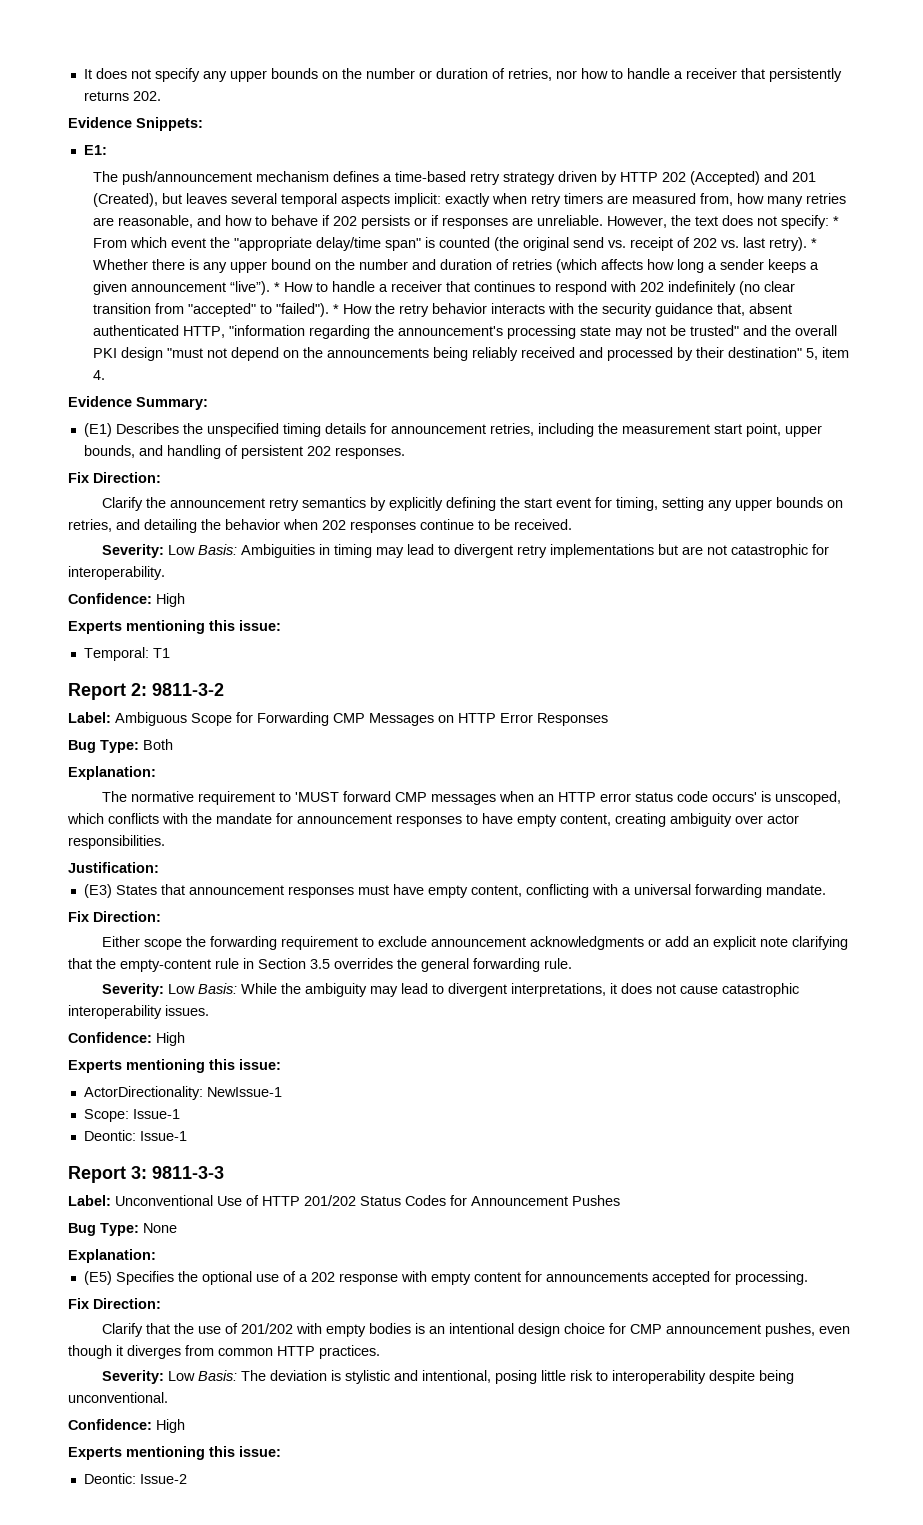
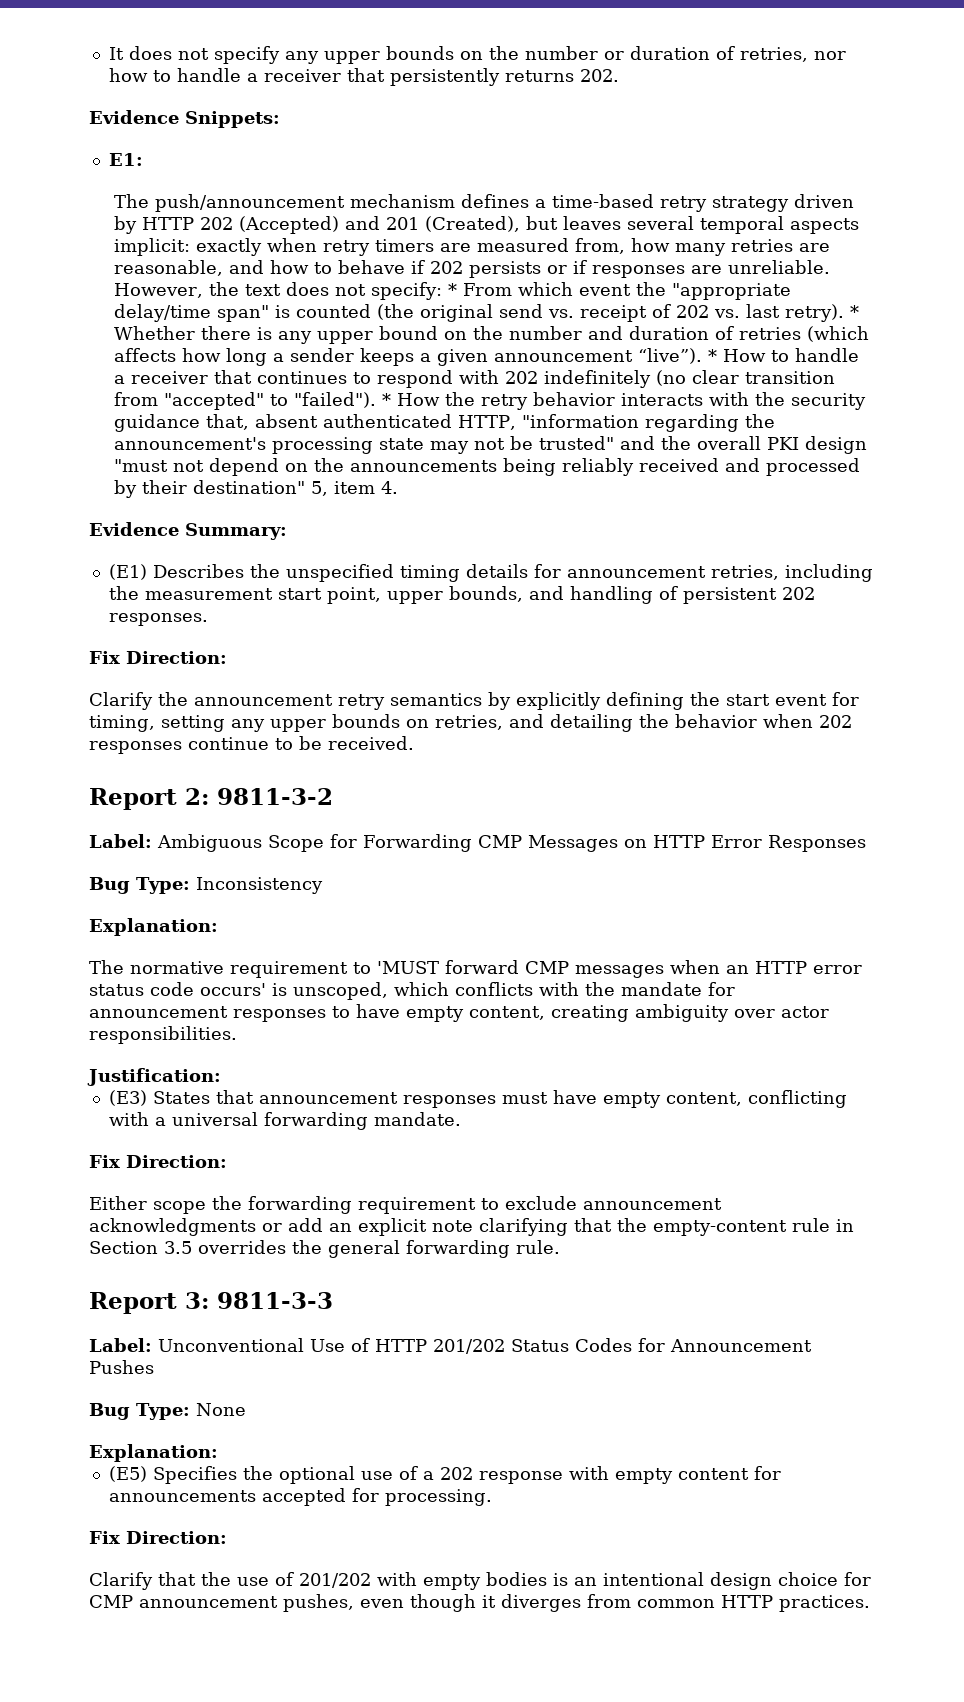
- Severity: Low Basis: Ambiguities in timing may lead to divergent retry implementations but are not catastrophic for interoperability.
- Confidence: High
- Experts mentioning this issue:
- Temporal: T1
- Bug Type: Both
+ Bug Type: Inconsistency
- Severity: Low Basis: While the ambiguity may lead to divergent interpretations, it does not cause catastrophic interoperability issues.
- Confidence: High
- Experts mentioning this issue:
- ActorDirectionality: NewIssue-1
- Scope: Issue-1
- Deontic: Issue-1
- Severity: Low Basis: The deviation is stylistic and intentional, posing little risk to interoperability despite being unconventional.
- Confidence: High
- Experts mentioning this issue:
- Deontic: Issue-2

